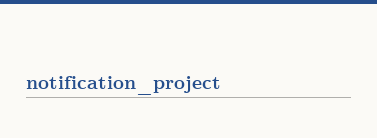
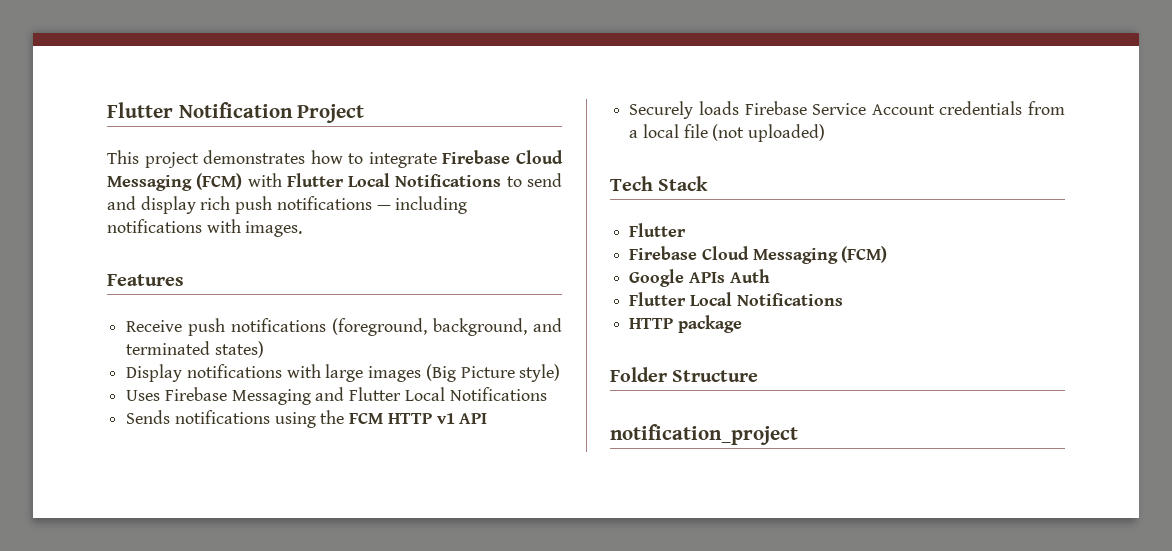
+ Flutter Notification Project
+ This project demonstrates how to integrate Firebase Cloud Messaging (FCM) with Flutter Local Notifications to send and display rich push notifications — including notifications with images.
+ Features
+ Receive push notifications (foreground, background, and terminated states)
+ Display notifications with large images (Big Picture style)
+ Uses Firebase Messaging and Flutter Local Notifications
+ Sends notifications using the FCM HTTP v1 API
+ Securely loads Firebase Service Account credentials from a local file (not uploaded)
+ Tech Stack
+ Flutter
+ Firebase Cloud Messaging (FCM)
+ Google APIs Auth
+ Flutter Local Notifications
+ HTTP package
+ Folder Structure

